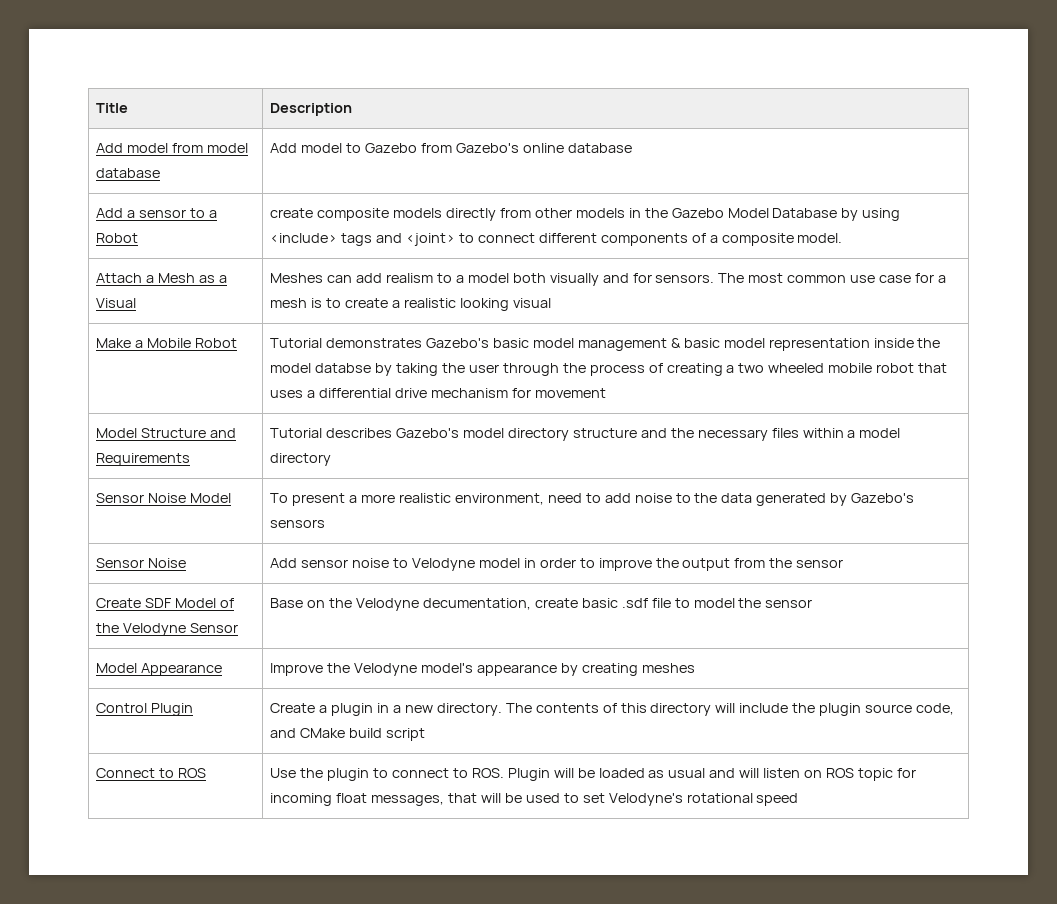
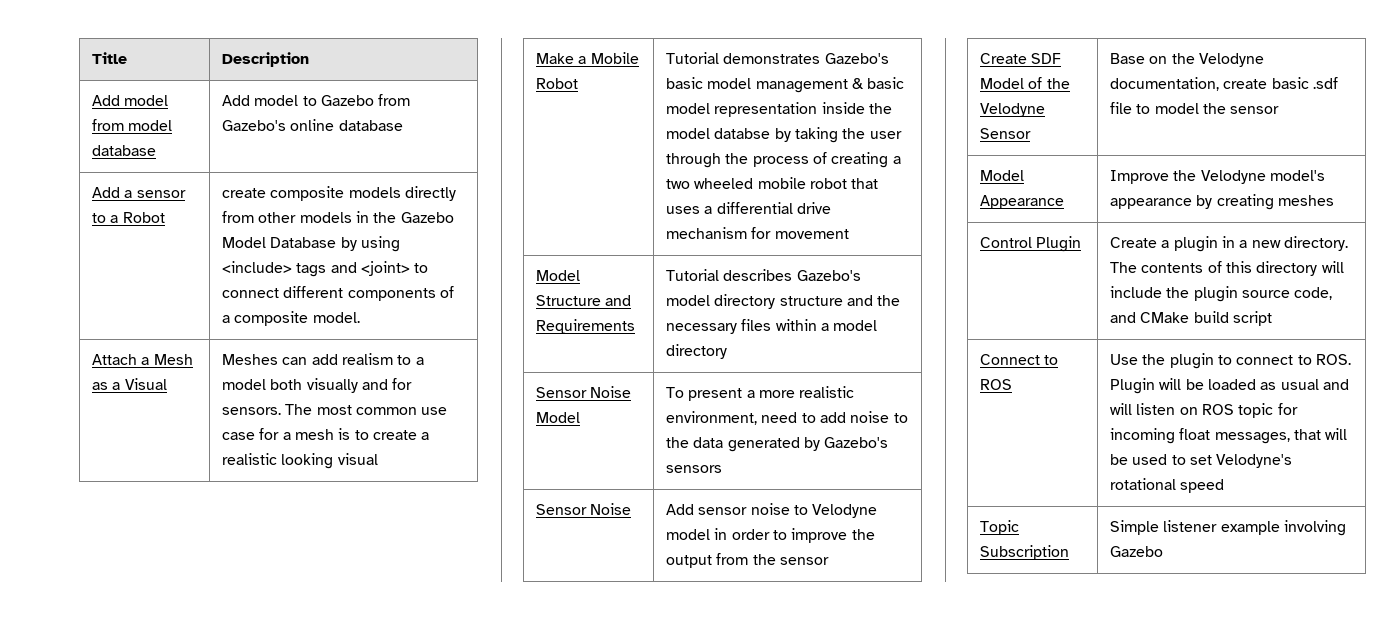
- Create SDF Model of the Velodyne Sensor | Base on the Velodyne decumentation, create basic .sdf file to model the sensor
+ Create SDF Model of the Velodyne Sensor | Base on the Velodyne documentation, create basic .sdf file to model the sensor
+ Topic Subscription | Simple listener example involving Gazebo

